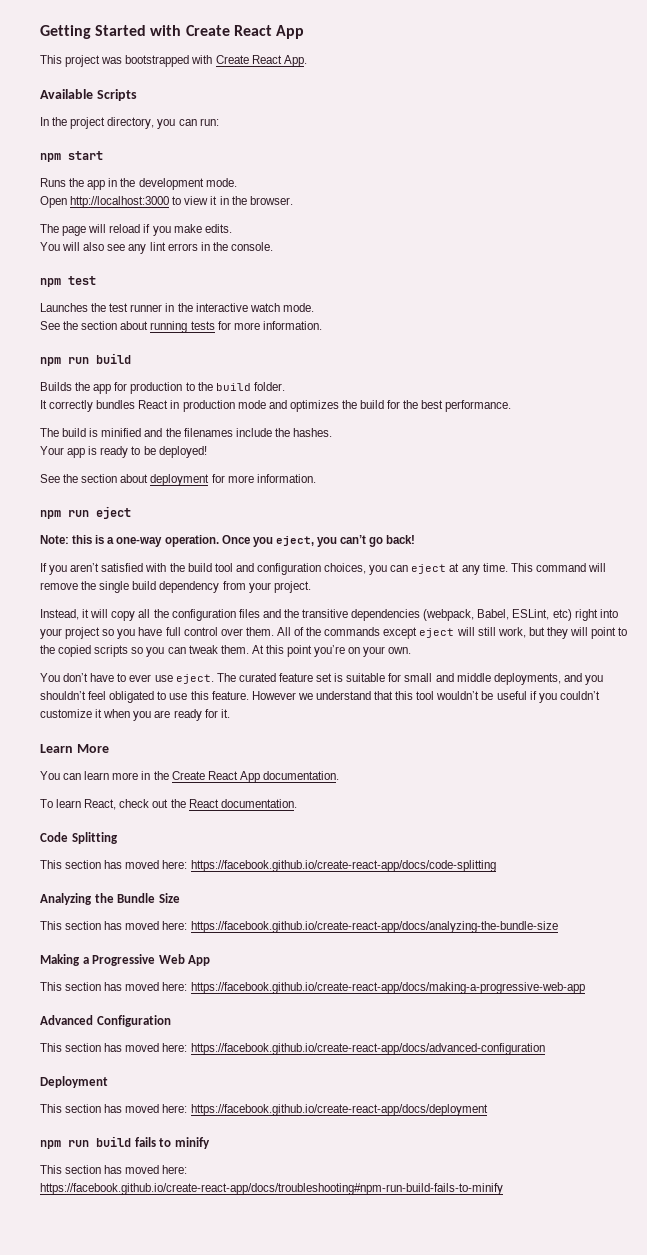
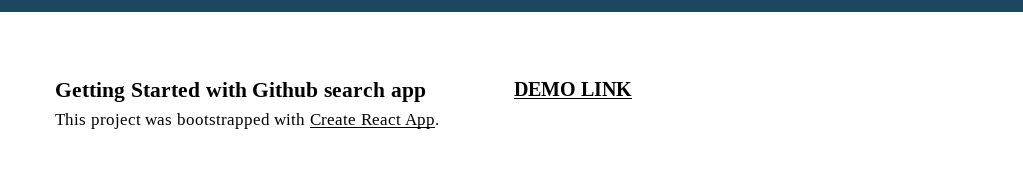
- Getting Started with Create React App
+ Getting Started with Github search app
- Available Scripts
- In the project directory, you can run:
- npm start
- Runs the app in the development mode.
- Open http://localhost:3000 to view it in the browser.
- The page will reload if you make edits.
- You will also see any lint errors in the console.
- npm test
- Launches the test runner in the interactive watch mode.
- See the section about running tests for more information.
- npm run build
- Builds the app for production to the build folder.
- It correctly bundles React in production mode and optimizes the build for the best performance.
- The build is minified and the filenames include the hashes.
- Your app is ready to be deployed!
- See the section about deployment for more information.
- npm run eject
- Note: this is a one-way operation. Once you eject, you can’t go back!
- If you aren’t satisfied with the build tool and configuration choices, you can eject at any time. This command will remove the single build dependency from your project.
- Instead, it will copy all the configuration files and the transitive dependencies (webpack, Babel, ESLint, etc) right into your project so you have full control over them. All of the commands except eject will still work, but they will point to the copied scripts so you can tweak them. At this point you’re on your own.
- You don’t have to ever use eject. The curated feature set is suitable for small and middle deployments, and you shouldn’t feel obligated to use this feature. However we understand that this tool wouldn’t be useful if you couldn’t customize it when you are ready for it.
- Learn More
- You can learn more in the Create React App documentation.
- To learn React, check out the React documentation.
- Code Splitting
- This section has moved here: https://facebook.github.io/create-react-app/docs/code-splitting
- Analyzing the Bundle Size
- This section has moved here: https://facebook.github.io/create-react-app/docs/analyzing-the-bundle-size
- Making a Progressive Web App
- This section has moved here: https://facebook.github.io/create-react-app/docs/making-a-progressive-web-app
- Advanced Configuration
- This section has moved here: https://facebook.github.io/create-react-app/docs/advanced-configuration
- Deployment
- This section has moved here: https://facebook.github.io/create-react-app/docs/deployment
- npm run build fails to minify
- This section has moved here: https://facebook.github.io/create-react-app/docs/troubleshooting#npm-run-build-fails-to-minify
+ DEMO LINK

